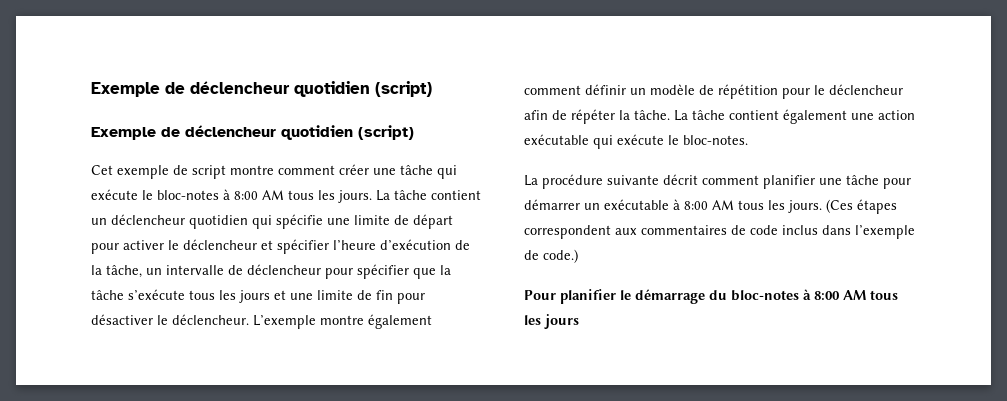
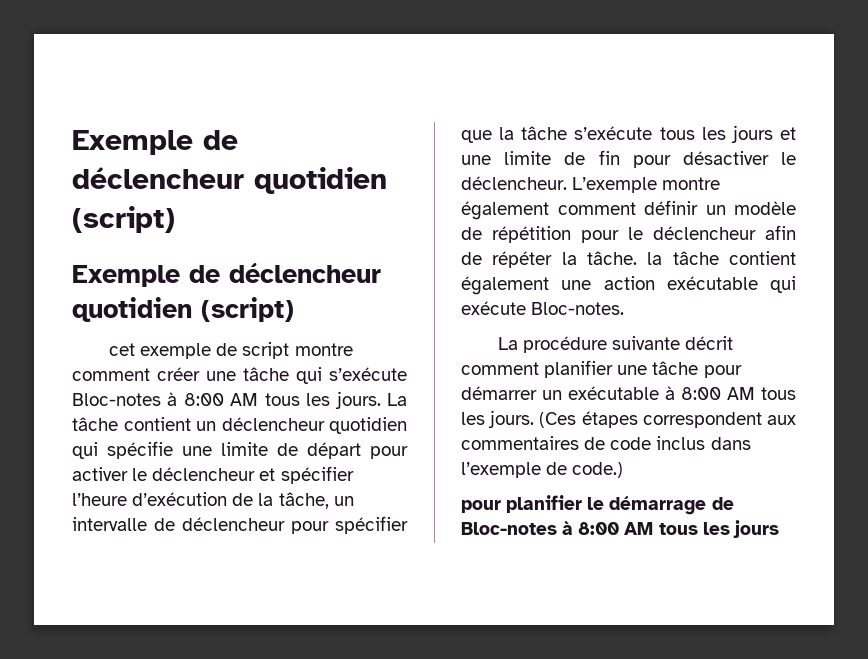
- Cet exemple de script montre comment créer une tâche qui exécute le bloc-notes à 8:00 AM tous les jours.
+ cet exemple de script montre comment créer une tâche qui s’exécute Bloc-notes à 8:00 AM tous les jours.
- L’exemple montre également comment définir un modèle de répétition pour le déclencheur afin de répéter la tâche. La tâche contient également une action exécutable qui exécute le bloc-notes.
+ L’exemple montre également comment définir un modèle de répétition pour le déclencheur afin de répéter la tâche. la tâche contient également une action exécutable qui exécute Bloc-notes.
- Pour planifier le démarrage du bloc-notes à 8:00 AM tous les jours
+ pour planifier le démarrage de Bloc-notes à 8:00 AM tous les jours

